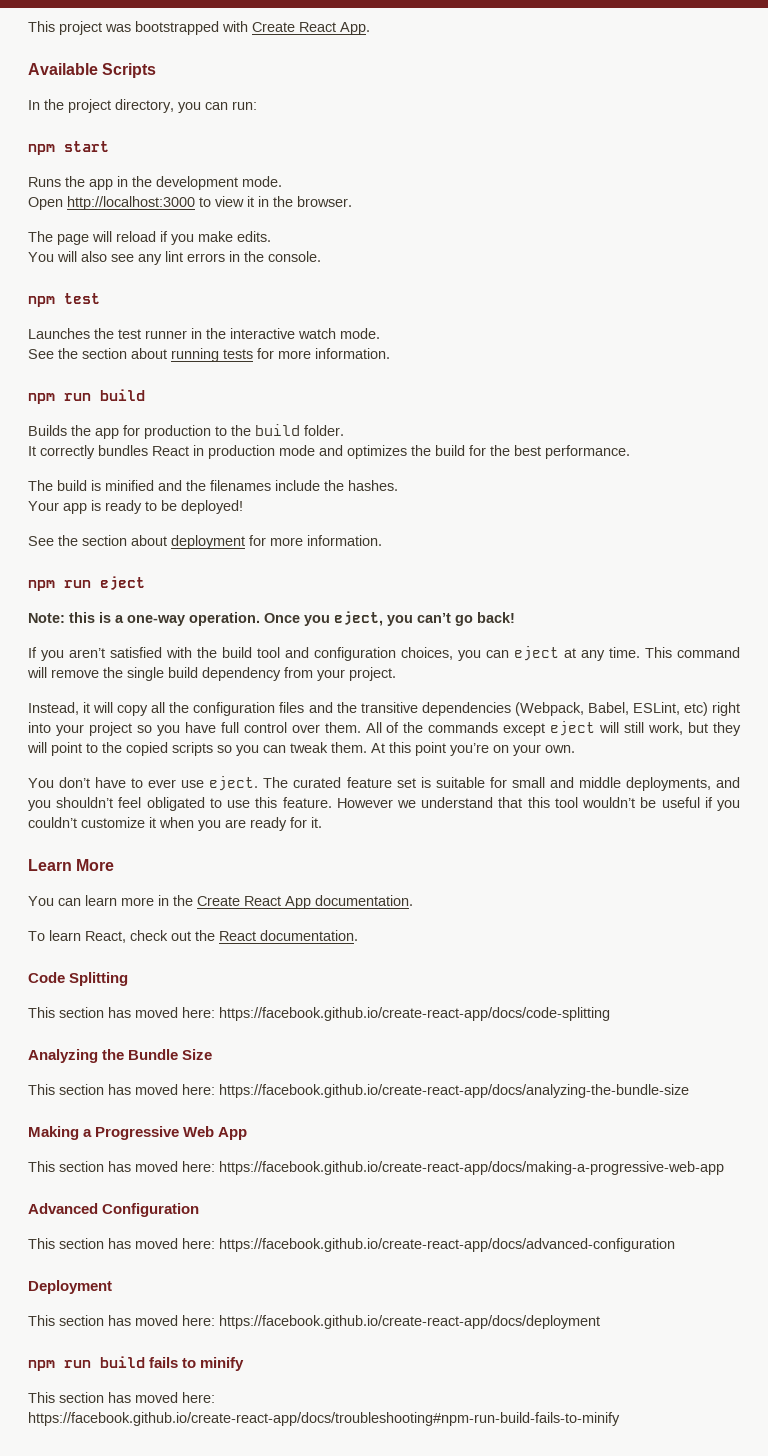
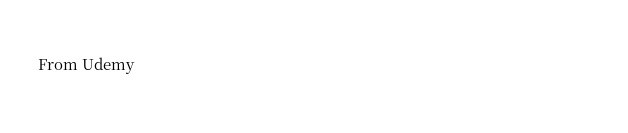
- This project was bootstrapped with Create React App.
- Available Scripts
- In the project directory, you can run:
- npm start
- Runs the app in the development mode.
- Open http://localhost:3000 to view it in the browser.
- The page will reload if you make edits.
- You will also see any lint errors in the console.
- npm test
- Launches the test runner in the interactive watch mode.
- See the section about running tests for more information.
- npm run build
- Builds the app for production to the build folder.
- It correctly bundles React in production mode and optimizes the build for the best performance.
- The build is minified and the filenames include the hashes.
- Your app is ready to be deployed!
- See the section about deployment for more information.
- npm run eject
- Note: this is a one-way operation. Once you eject, you can’t go back!
- If you aren’t satisfied with the build tool and configuration choices, you can eject at any time. This command will remove the single build dependency from your project.
- Instead, it will copy all the configuration files and the transitive dependencies (Webpack, Babel, ESLint, etc) right into your project so you have full control over them. All of the commands except eject will still work, but they will point to the copied scripts so you can tweak them. At this point you’re on your own.
- You don’t have to ever use eject. The curated feature set is suitable for small and middle deployments, and you shouldn’t feel obligated to use this feature. However we understand that this tool wouldn’t be useful if you couldn’t customize it when you are ready for it.
- Learn More
- You can learn more in the Create React App documentation.
- To learn React, check out the React documentation.
- Code Splitting
- This section has moved here: https://facebook.github.io/create-react-app/docs/code-splitting
- Analyzing the Bundle Size
- This section has moved here: https://facebook.github.io/create-react-app/docs/analyzing-the-bundle-size
- Making a Progressive Web App
- This section has moved here: https://facebook.github.io/create-react-app/docs/making-a-progressive-web-app
- Advanced Configuration
- This section has moved here: https://facebook.github.io/create-react-app/docs/advanced-configuration
- Deployment
- This section has moved here: https://facebook.github.io/create-react-app/docs/deployment
- npm run build fails to minify
- This section has moved here: https://facebook.github.io/create-react-app/docs/troubleshooting#npm-run-build-fails-to-minify
+ From Udemy

